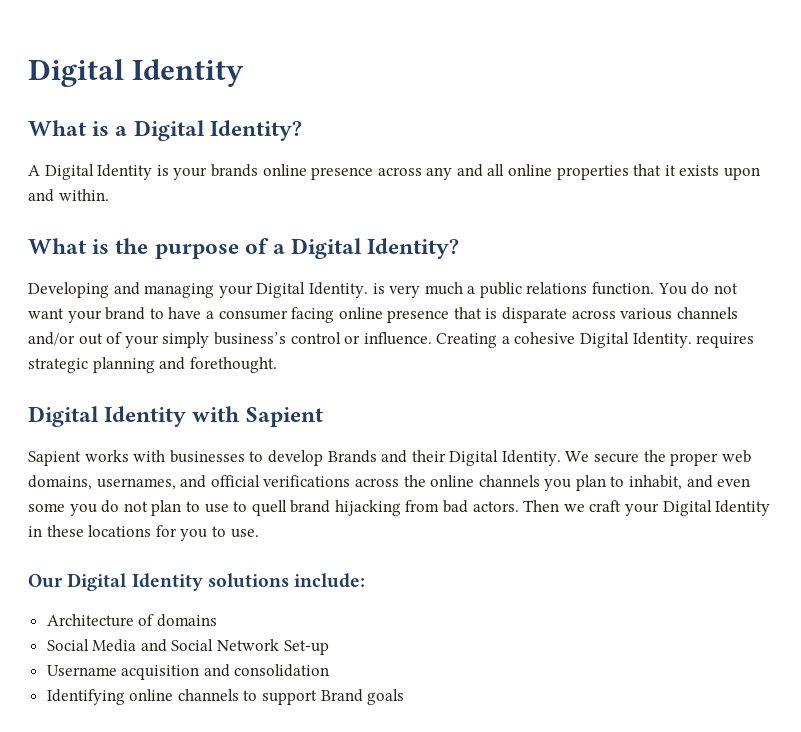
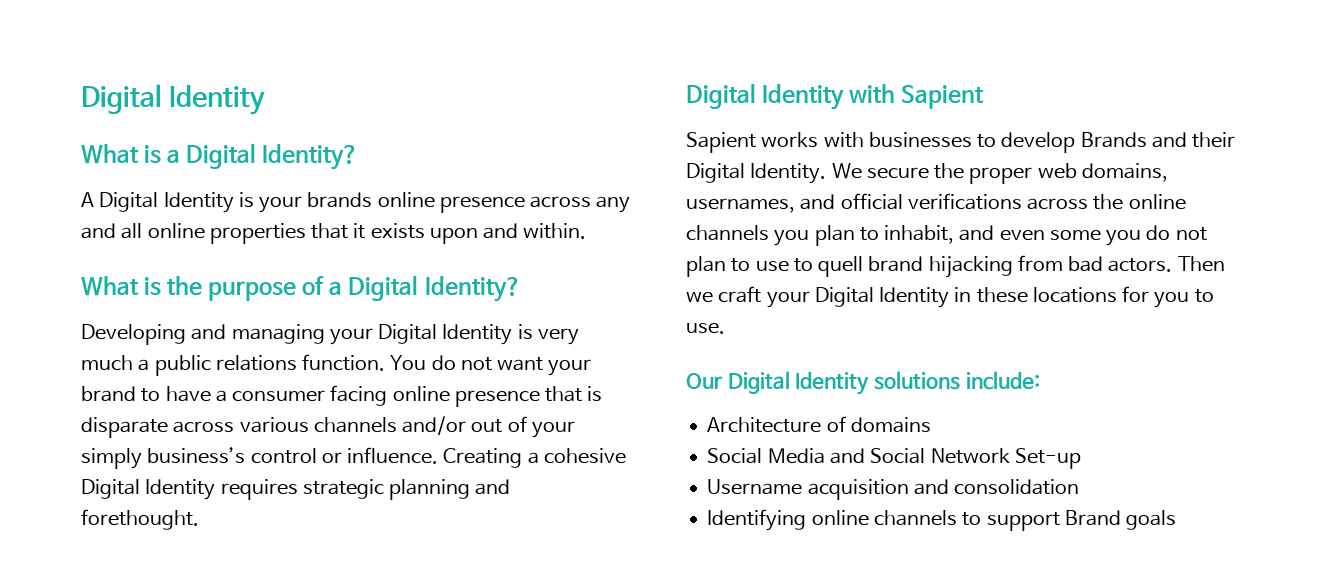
- Developing and managing your Digital Identity. is very much a public relations function.
+ Developing and managing your Digital Identity is very much a public relations function.
- Creating a cohesive Digital Identity. requires strategic planning and forethought.
+ Creating a cohesive Digital Identity requires strategic planning and forethought.

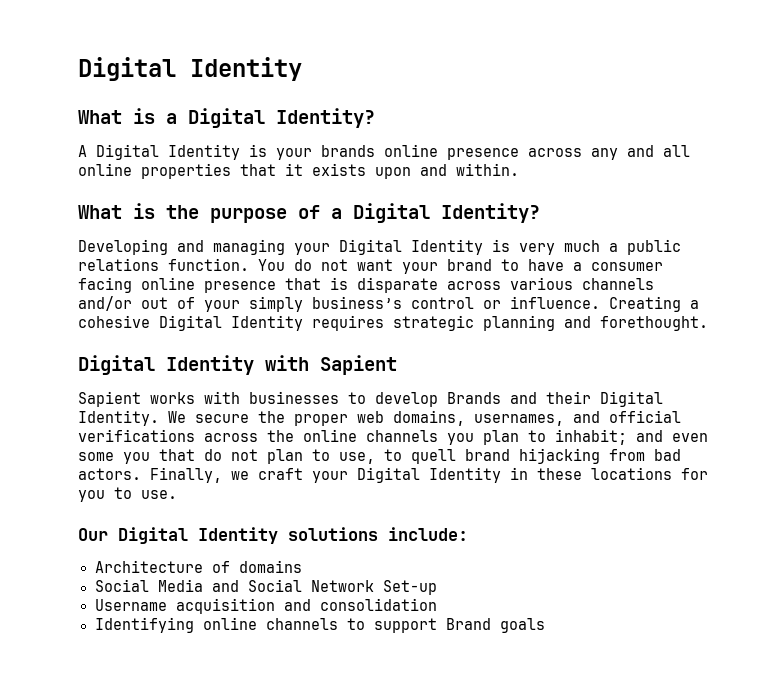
- We secure the proper web domains, usernames, and official verifications across the online channels you plan to inhabit, and even some you do not plan to use to quell brand hijacking from bad actors.
+ We secure the proper web domains, usernames, and official verifications across the online channels you plan to inhabit; and even some you that do not plan to use, to quell brand hijacking from bad actors.
- Then we craft your Digital Identity in these locations for you to use.
+ Finally, we craft your Digital Identity in these locations for you to use.

